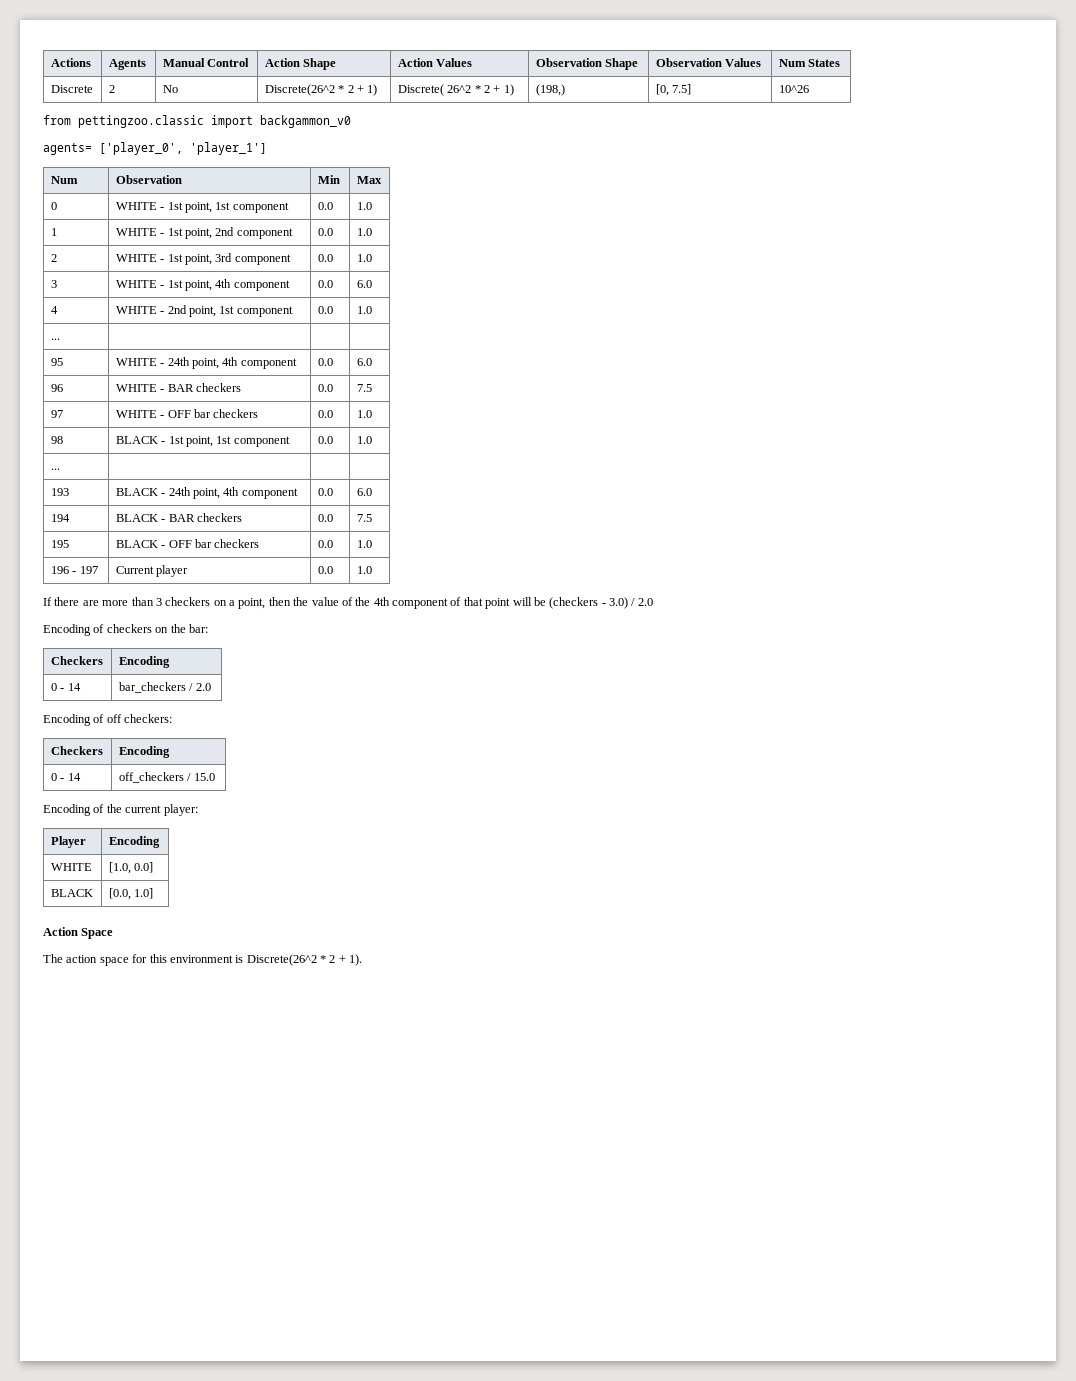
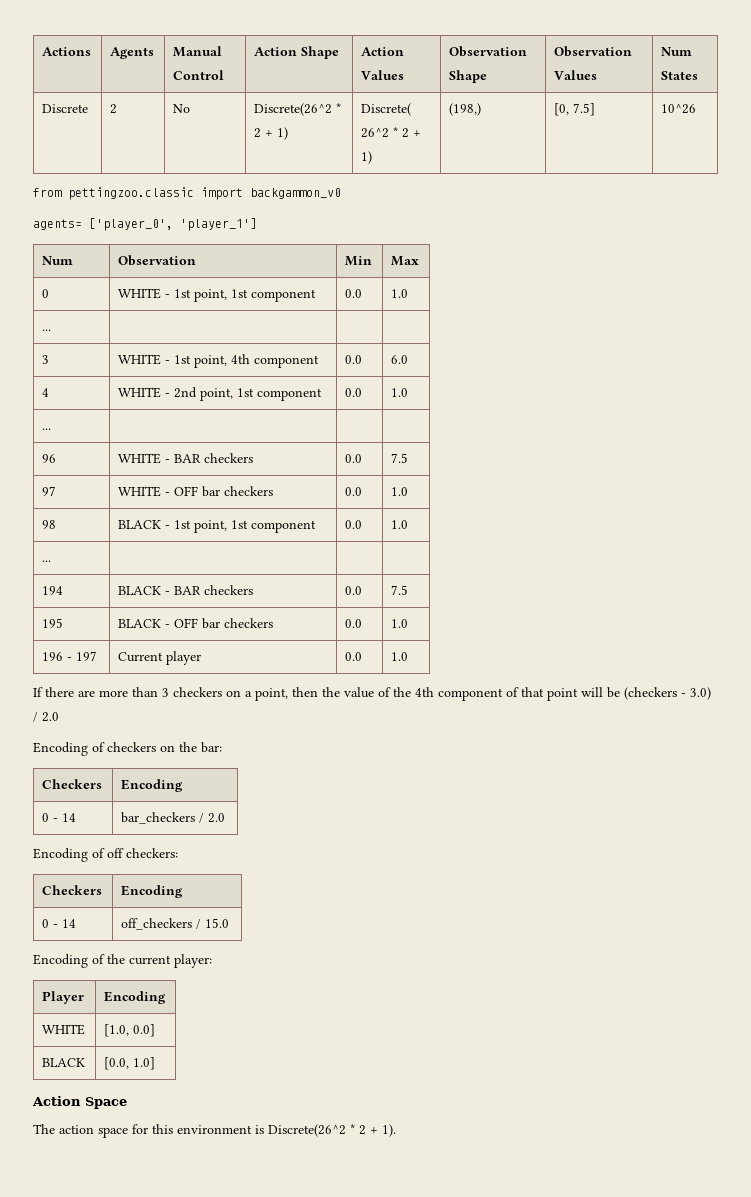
  0 | WHITE - 1st point, 1st component | 0.0 | 1.0
- 1 | WHITE - 1st point, 2nd component | 0.0 | 1.0
- 2 | WHITE - 1st point, 3rd component | 0.0 | 1.0
+ ... | | |
- 95 | WHITE - 24th point, 4th component | 0.0 | 6.0
- 193 | BLACK - 24th point, 4th component | 0.0 | 6.0

